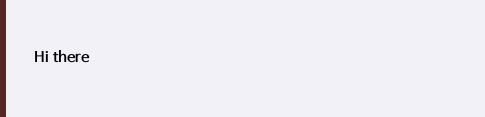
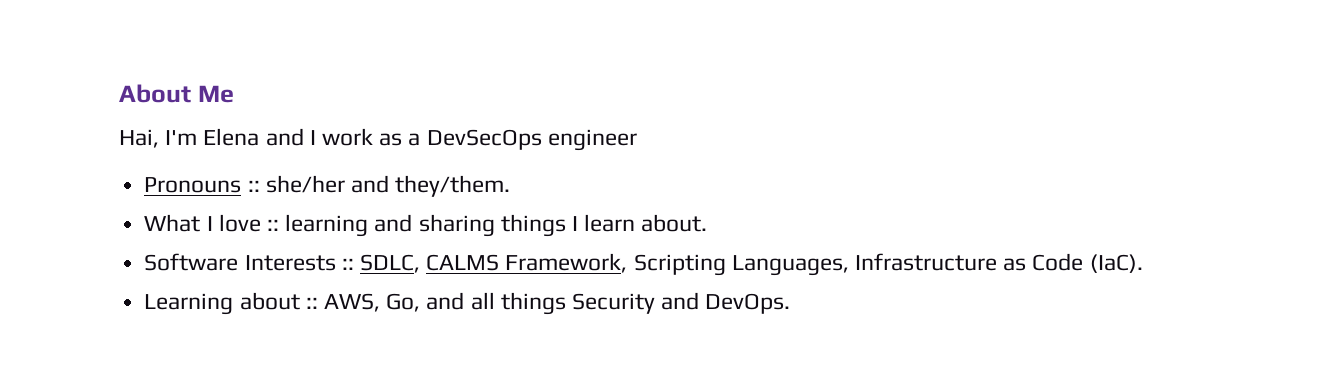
- Hi there
+ About Me
+ Hai, I'm Elena and I work as a DevSecOps engineer
+ Pronouns :: she/her and they/them.
+ What I love :: learning and sharing things I learn about.
+ Software Interests :: SDLC, CALMS Framework, Scripting Languages, Infrastructure as Code (IaC).
+ Learning about :: AWS, Go, and all things Security and DevOps.

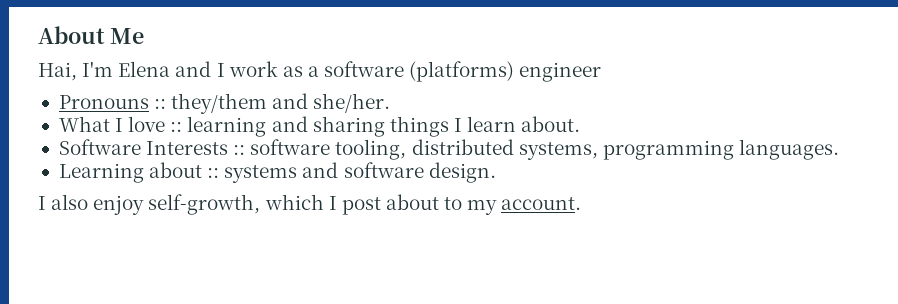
- Hai, I'm Elena and I work as a DevSecOps engineer
+ Hai, I'm Elena and I work as a software (platforms) engineer
- Pronouns :: she/her and they/them.
+ Pronouns :: they/them and she/her.
- Software Interests :: SDLC, CALMS Framework, Scripting Languages, Infrastructure as Code (IaC).
- Learning about :: AWS, Go, and all things Security and DevOps.
+ Software Interests :: software tooling, distributed systems, programming languages.
+ Learning about :: systems and software design.
+ I also enjoy self-growth, which I post about to my account.

